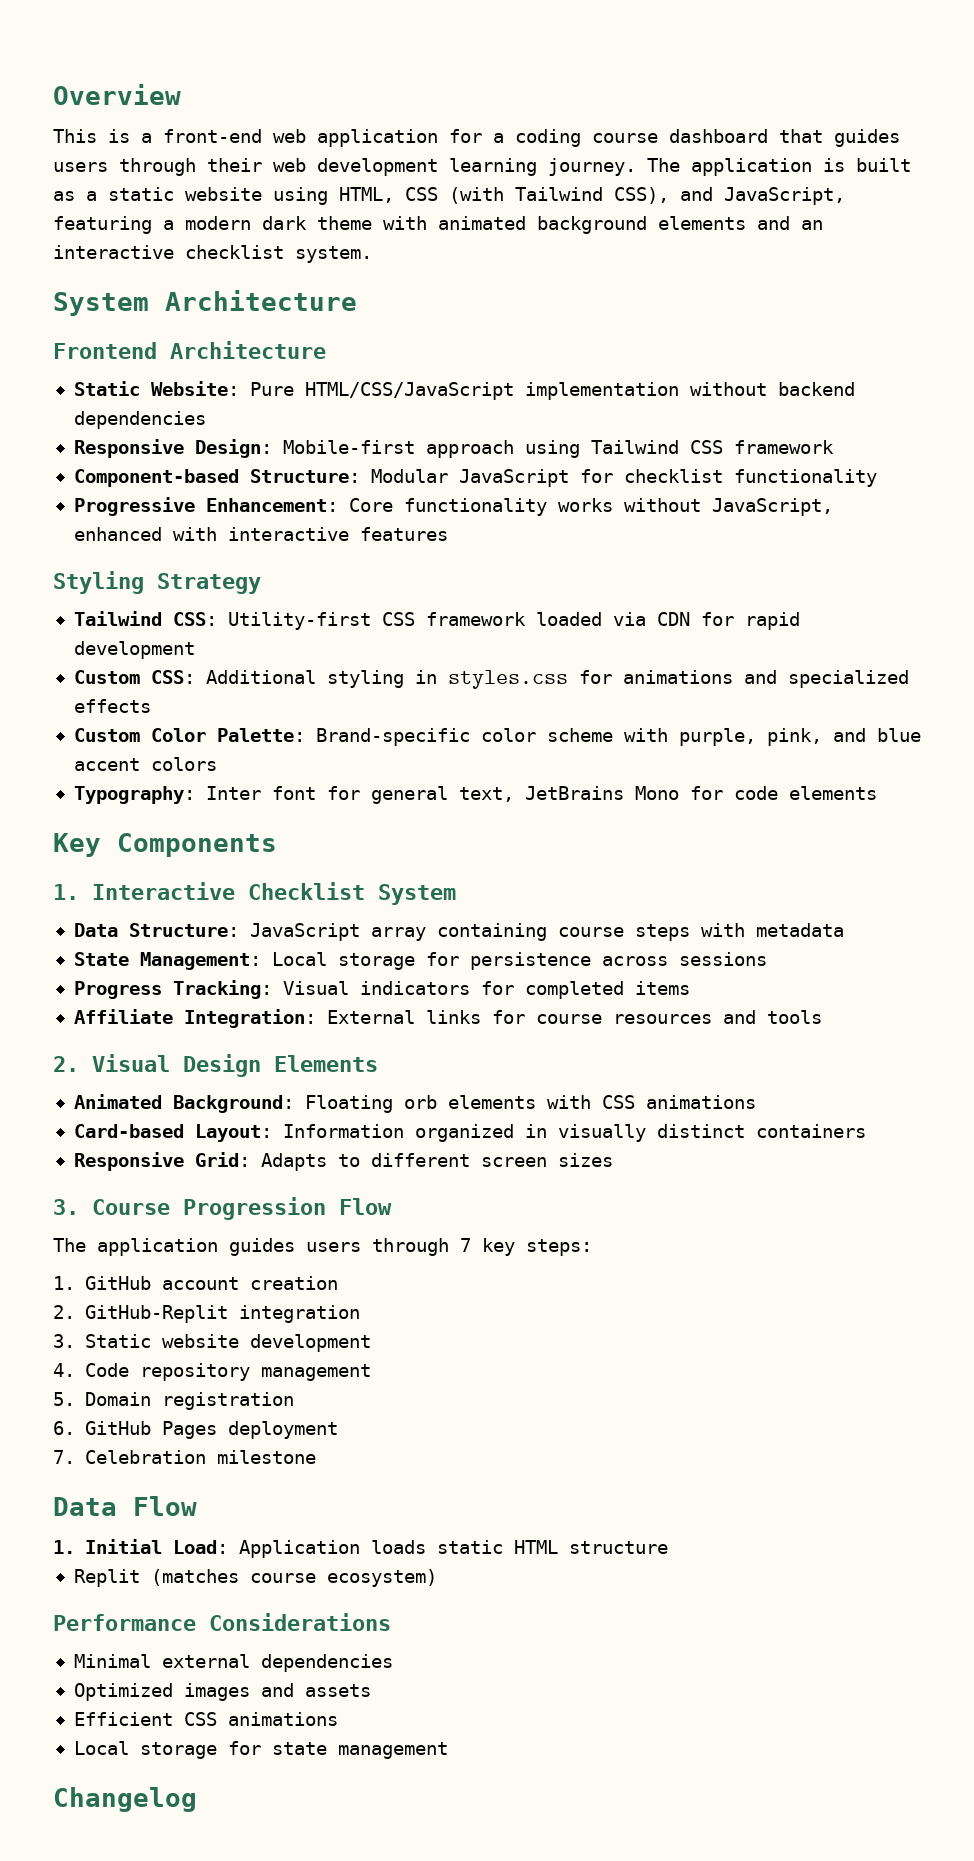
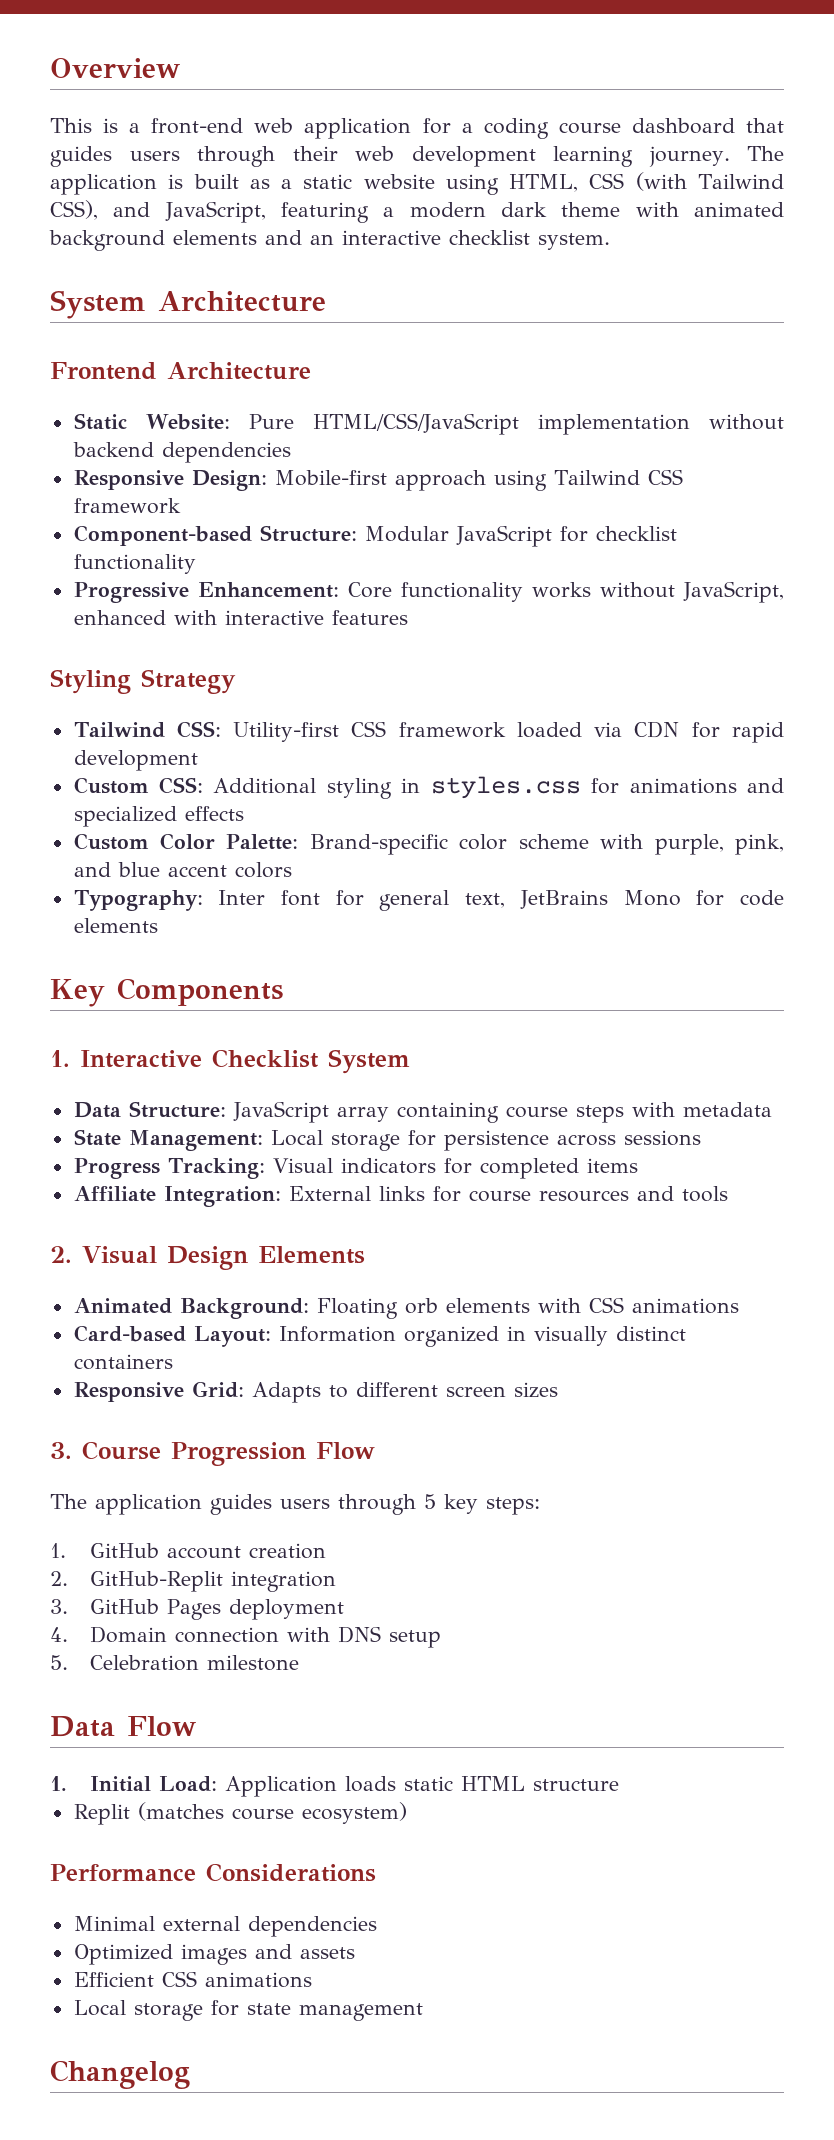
- The application guides users through 7 key steps:
+ The application guides users through 5 key steps:
- 3. Static website development
- 4. Code repository management
- 5. Domain registration
- 6. GitHub Pages deployment
- 7. Celebration milestone
+ 3. GitHub Pages deployment
+ 4. Domain connection with DNS setup
+ 5. Celebration milestone

